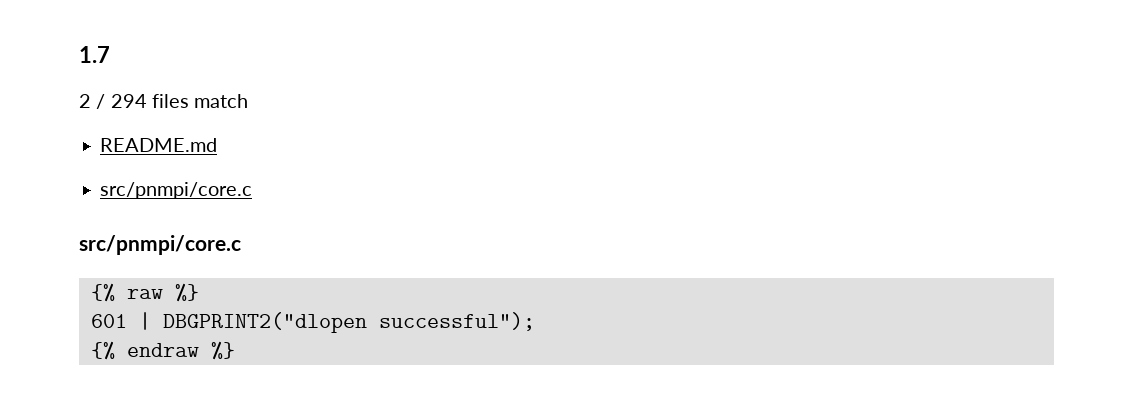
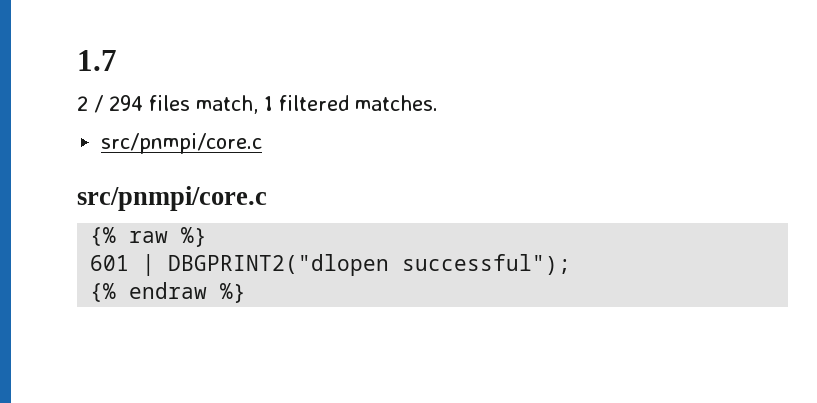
- 2 / 294 files match
- README.md
+ 2 / 294 files match, 1 filtered matches.

